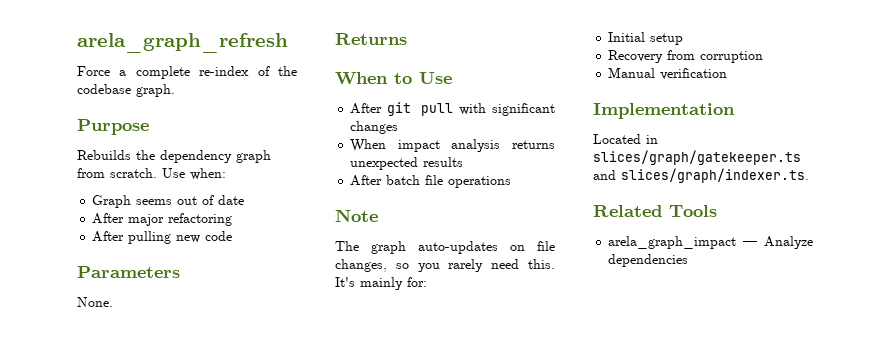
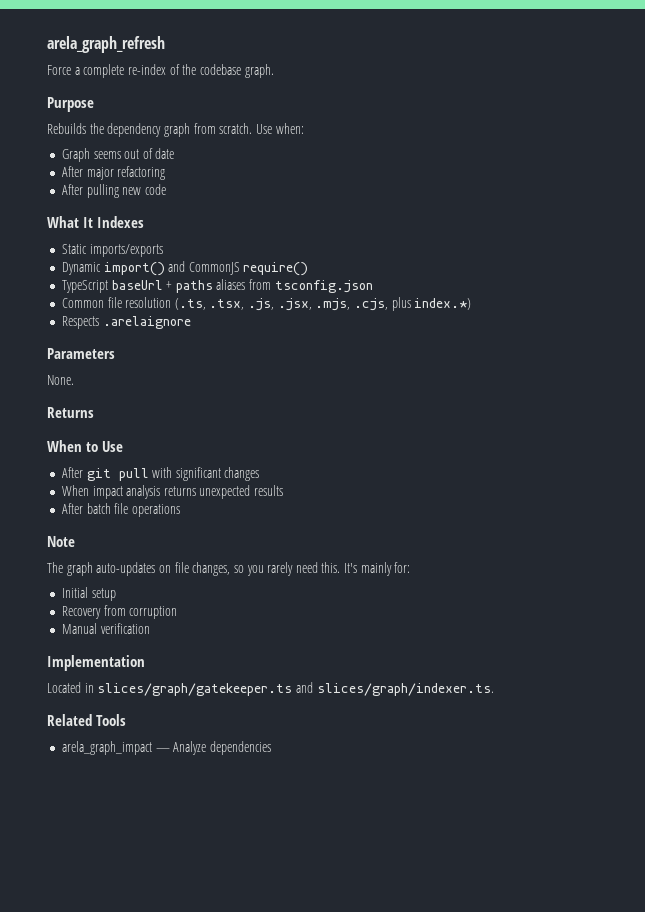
+ What It Indexes
+ Static imports/exports
+ Dynamic import() and CommonJS require()
+ TypeScript baseUrl + paths aliases from tsconfig.json
+ Common file resolution (.ts, .tsx, .js, .jsx, .mjs, .cjs, plus index.*)
+ Respects .arelaignore

